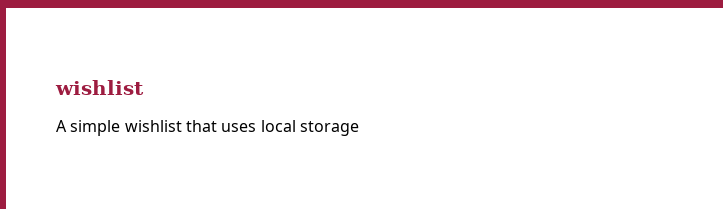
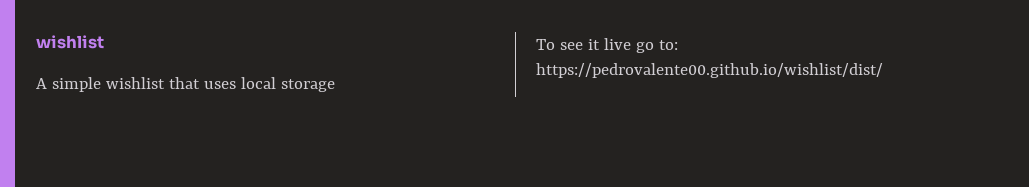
+ To see it live go to: https://pedrovalente00.github.io/wishlist/dist/

